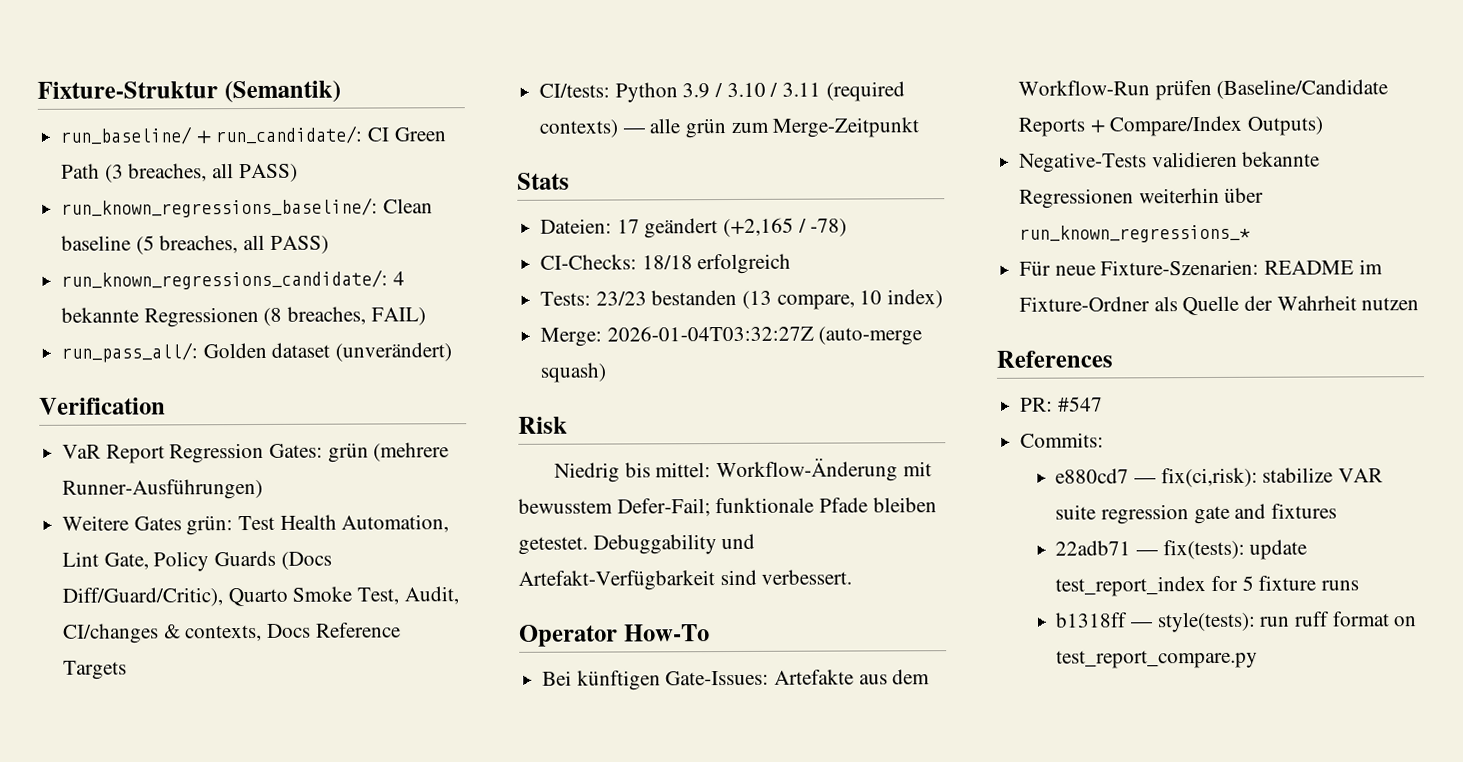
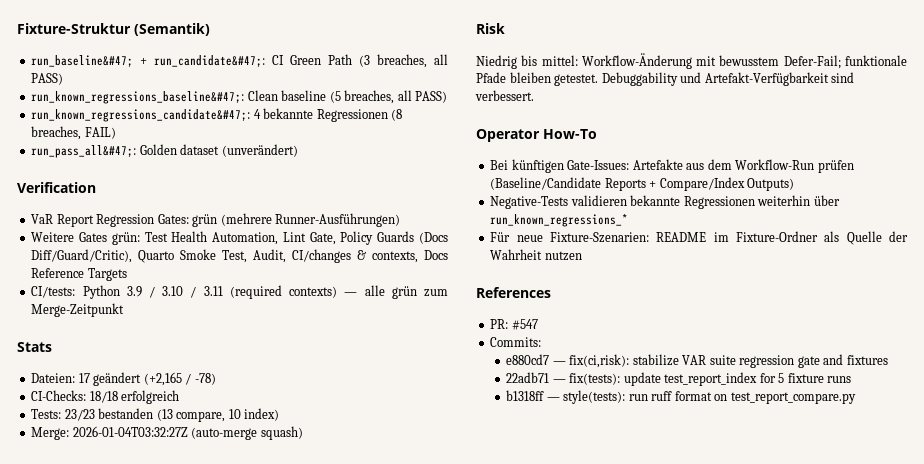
- run_baseline/ + run_candidate/: CI Green Path (3 breaches, all PASS)
+ run_baseline&#47; + run_candidate&#47;: CI Green Path (3 breaches, all PASS)
- run_known_regressions_baseline/: Clean baseline (5 breaches, all PASS)
+ run_known_regressions_baseline&#47;: Clean baseline (5 breaches, all PASS)
- run_known_regressions_candidate/: 4 bekannte Regressionen (8 breaches, FAIL)
+ run_known_regressions_candidate&#47;: 4 bekannte Regressionen (8 breaches, FAIL)
- run_pass_all/: Golden dataset (unverändert)
+ run_pass_all&#47;: Golden dataset (unverändert)

